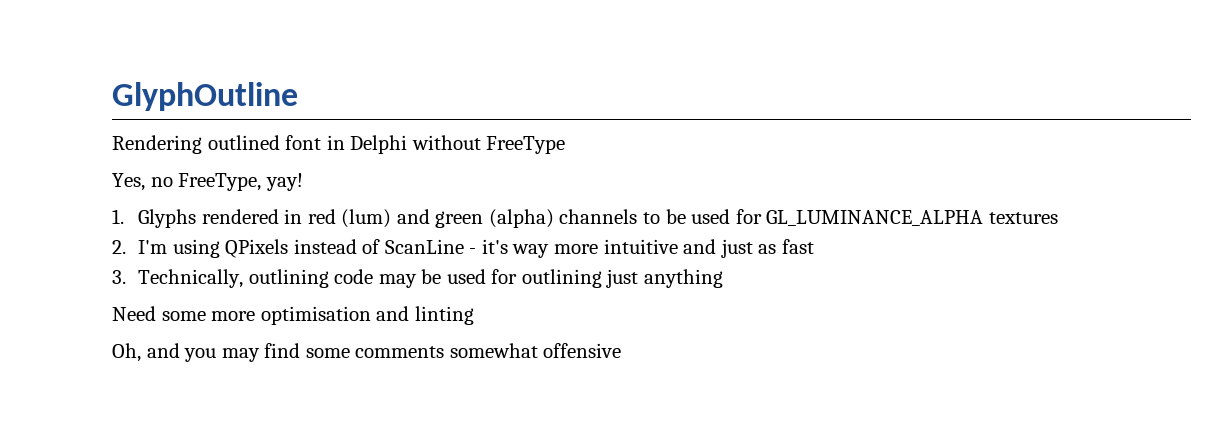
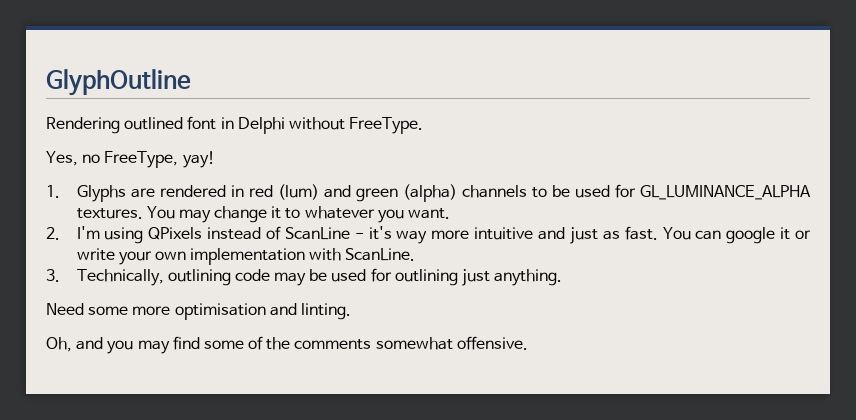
- Rendering outlined font in Delphi without FreeType
+ Rendering outlined font in Delphi without FreeType.
- 1. Glyphs rendered in red (lum) and green (alpha) channels to be used for GL_LUMINANCE_ALPHA textures
+ 1. Glyphs are rendered in red (lum) and green (alpha) channels to be used for GL_LUMINANCE_ALPHA textures. You may change it to whatever you want.
- 2. I'm using QPixels instead of ScanLine - it's way more intuitive and just as fast
+ 2. I'm using QPixels instead of ScanLine - it's way more intuitive and just as fast. You can google it or write your own implementation with ScanLine.
- 3. Technically, outlining code may be used for outlining just anything
+ 3. Technically, outlining code may be used for outlining just anything.
- Need some more optimisation and linting
+ Need some more optimisation and linting.
- Oh, and you may find some comments somewhat offensive
+ Oh, and you may find some of the comments somewhat offensive.

